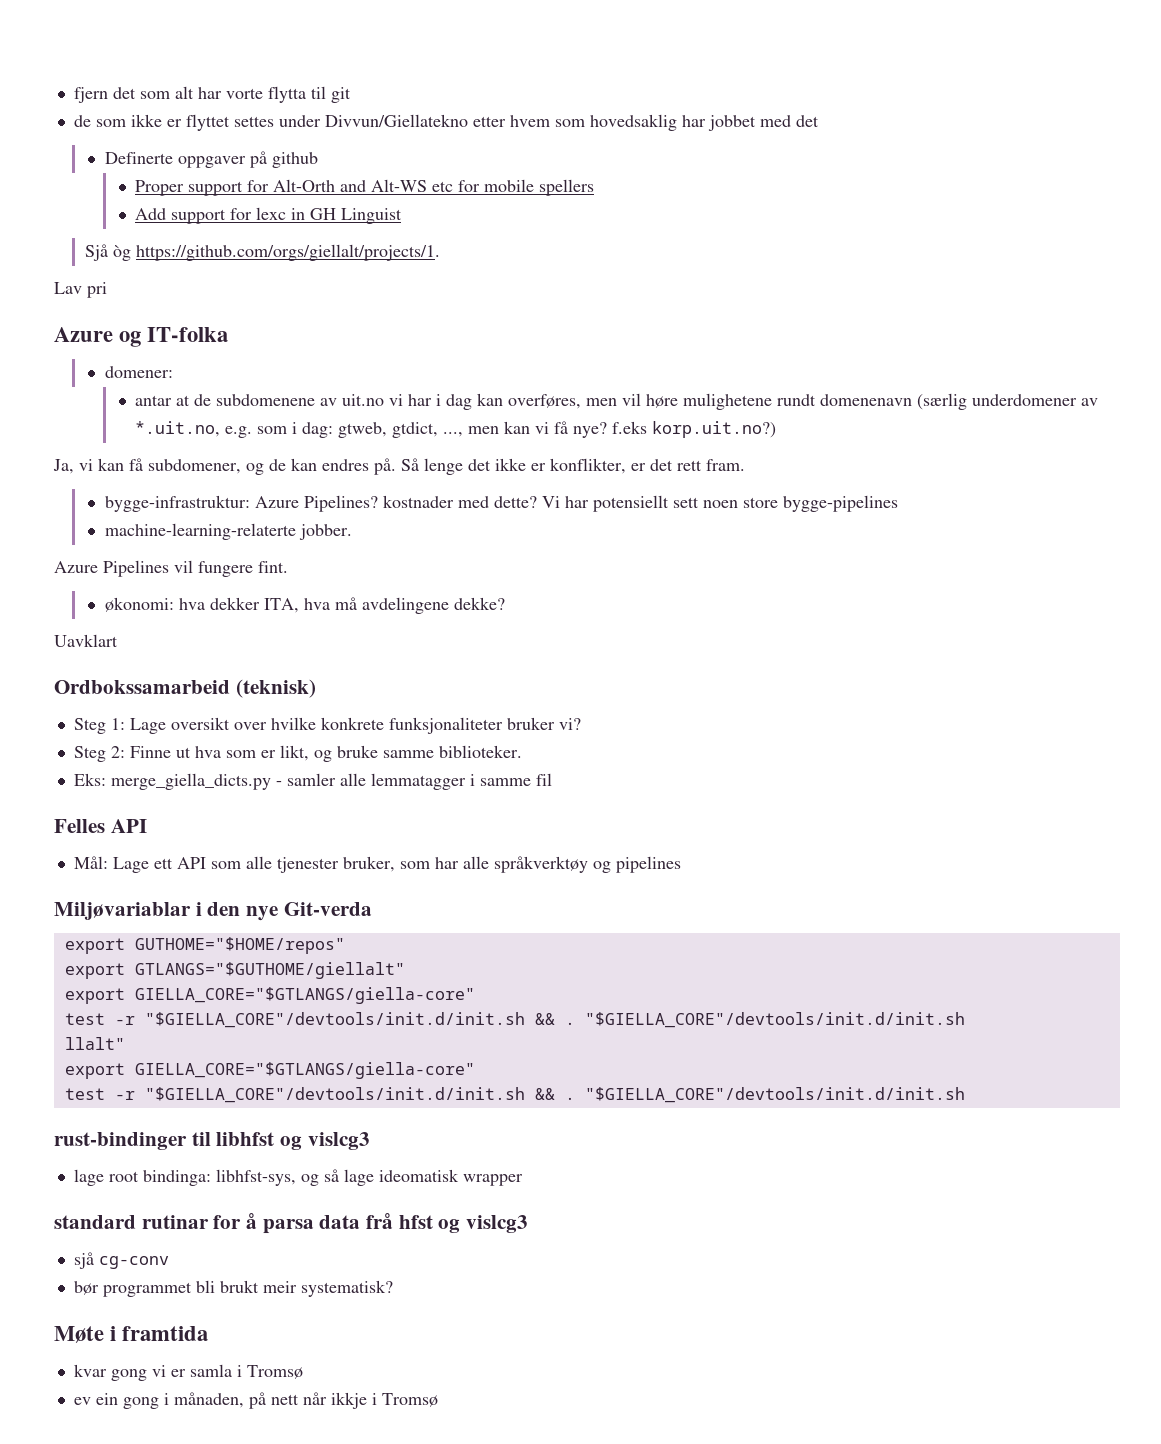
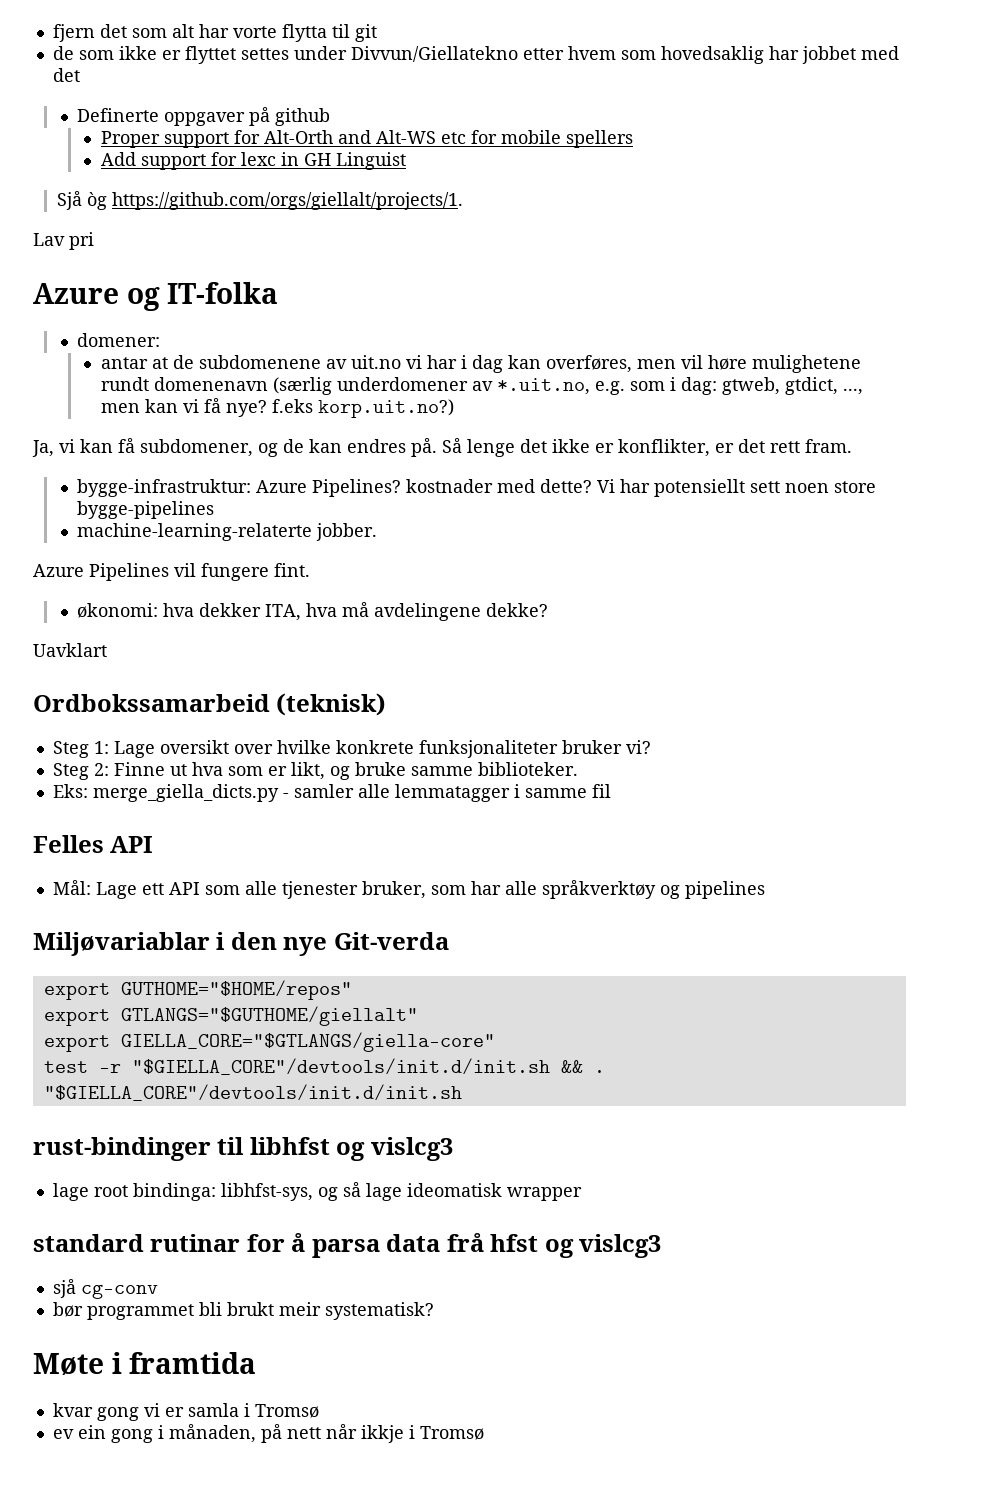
- llalt"
- export GIELLA_CORE="$GTLANGS/giella-core"
- test -r "$GIELLA_CORE"/devtools/init.d/init.sh && . "$GIELLA_CORE"/devtools/init.d/init.sh

